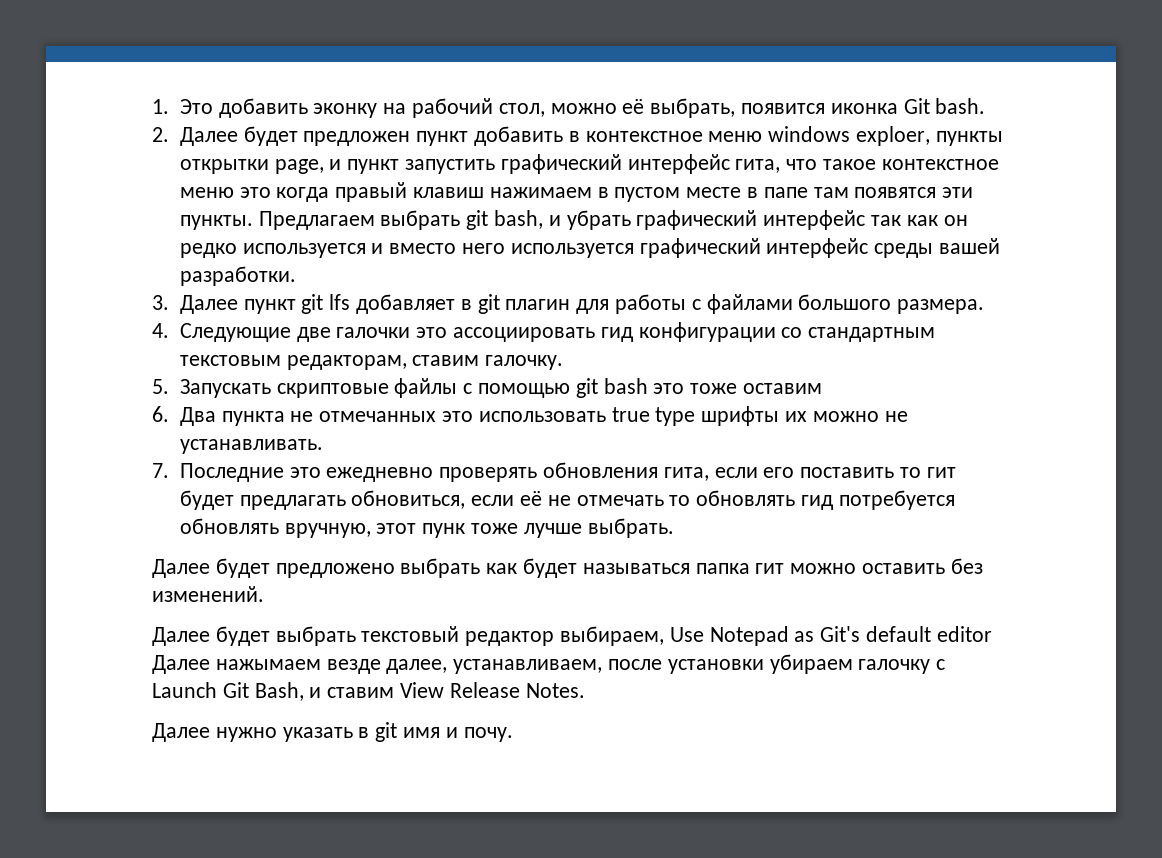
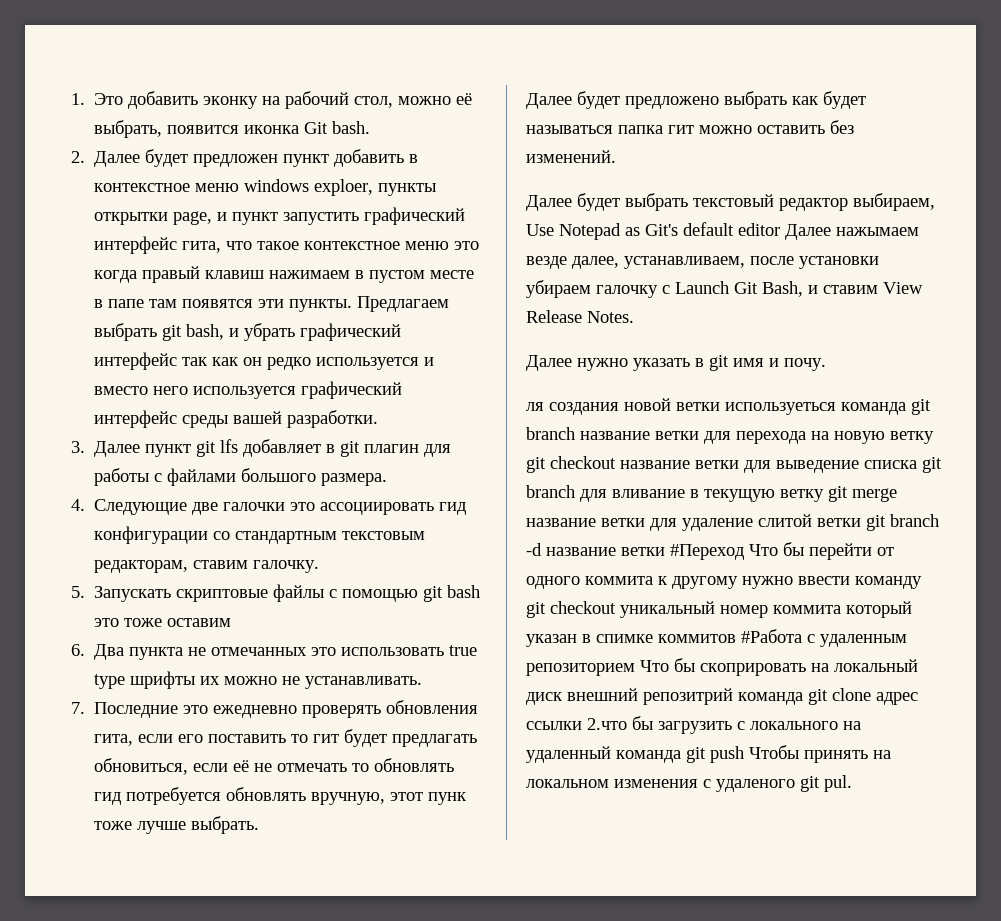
+ ля создания новой ветки используеться команда git branch название ветки для перехода на новую ветку git checkout название ветки для выведение списка git branch для вливание в текущую ветку git merge название ветки для удаление слитой ветки git branch -d название ветки #Переход Что бы перейти от одного коммита к другому нужно ввести команду git checkout уникальный номер коммита который указан в спимке коммитов #Работа с удаленным репозиторием Что бы скоприровать на локальный диск внешний репозитрий команда git clone адрес ссылки 2.что бы загрузить с локального на удаленный команда git push Чтобы принять на локальном изменения с удаленого git pul.

